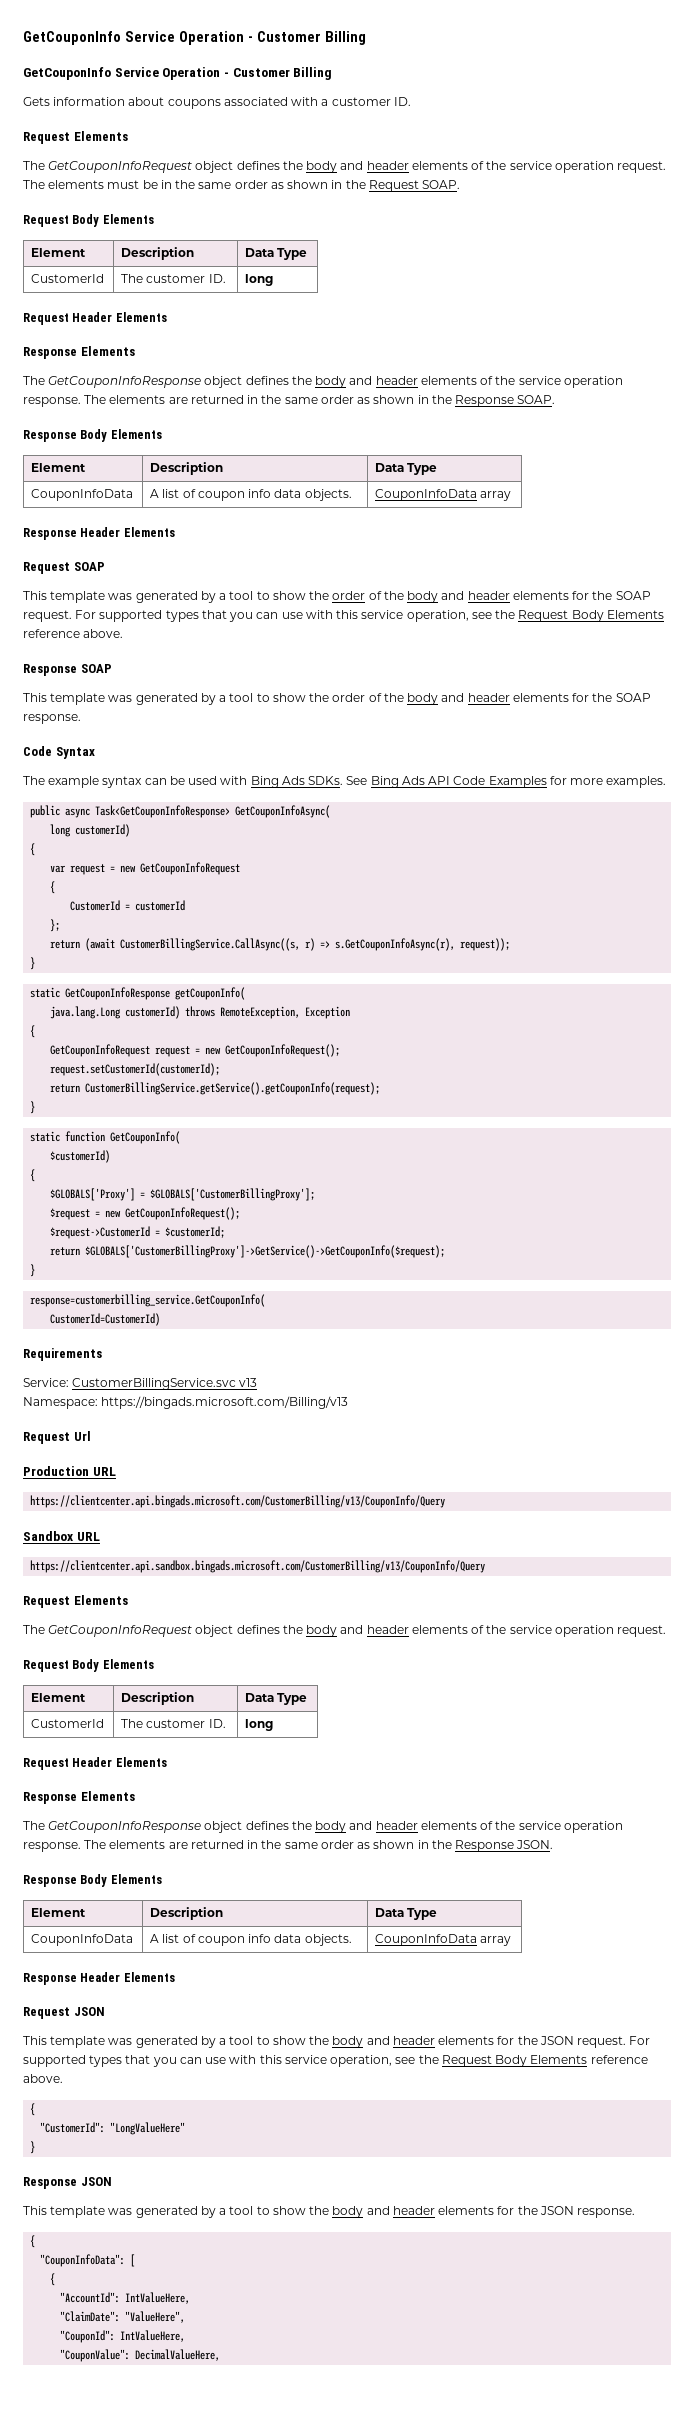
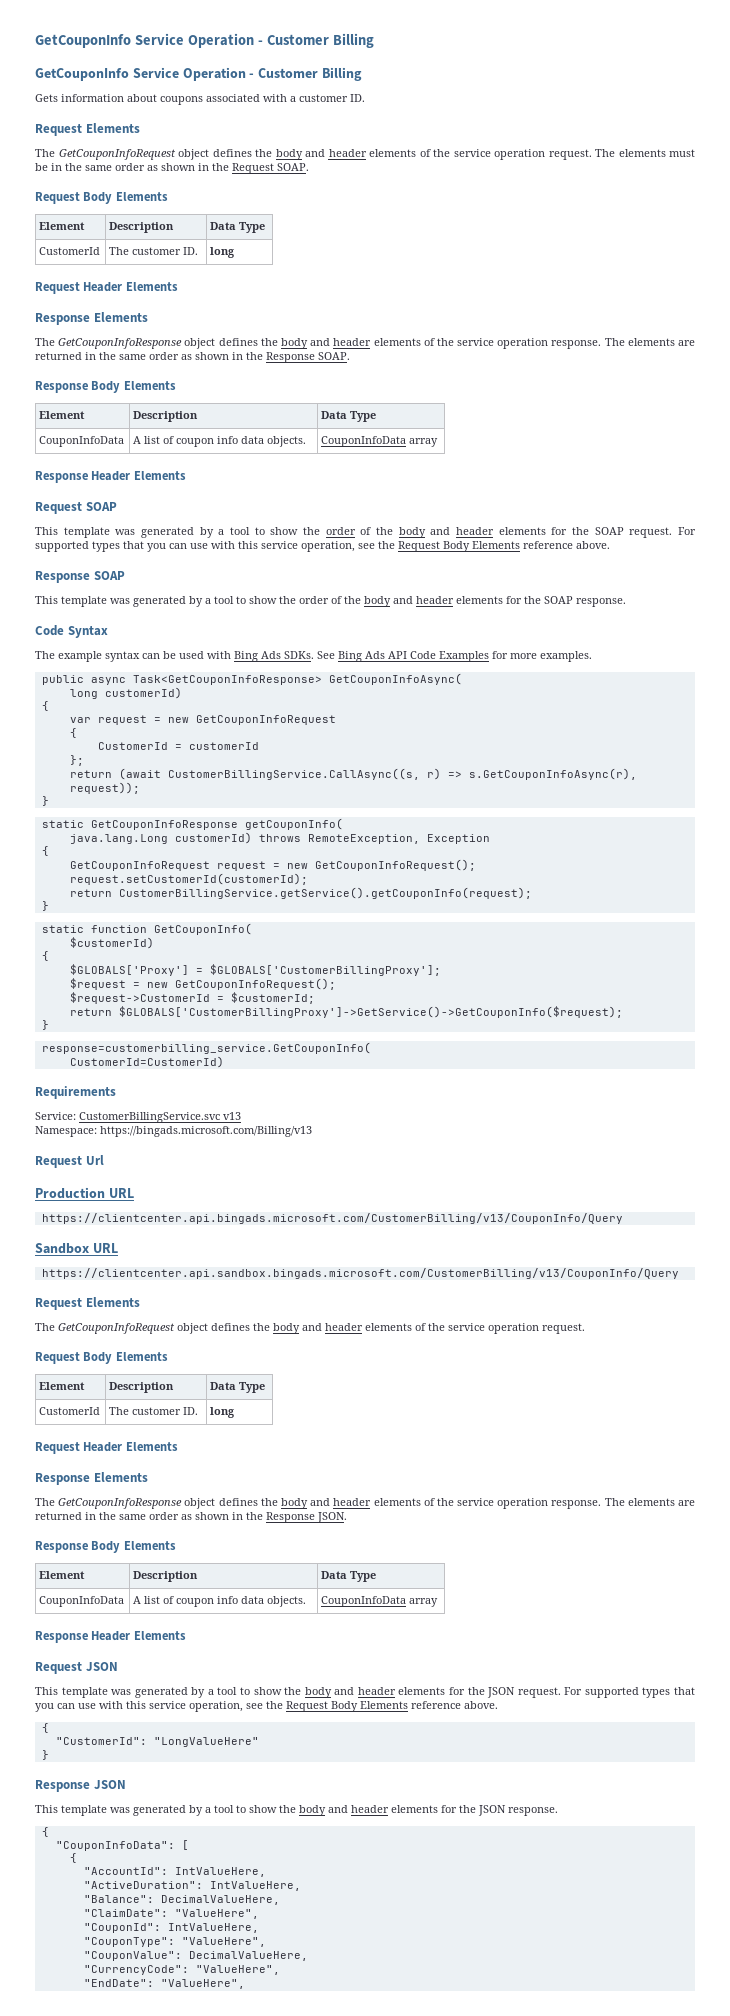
+ "ActiveDuration": IntValueHere,
+ "Balance": DecimalValueHere,
+ "CouponType": "ValueHere",
+ "CurrencyCode": "ValueHere",
+ "EndDate": "ValueHere",

